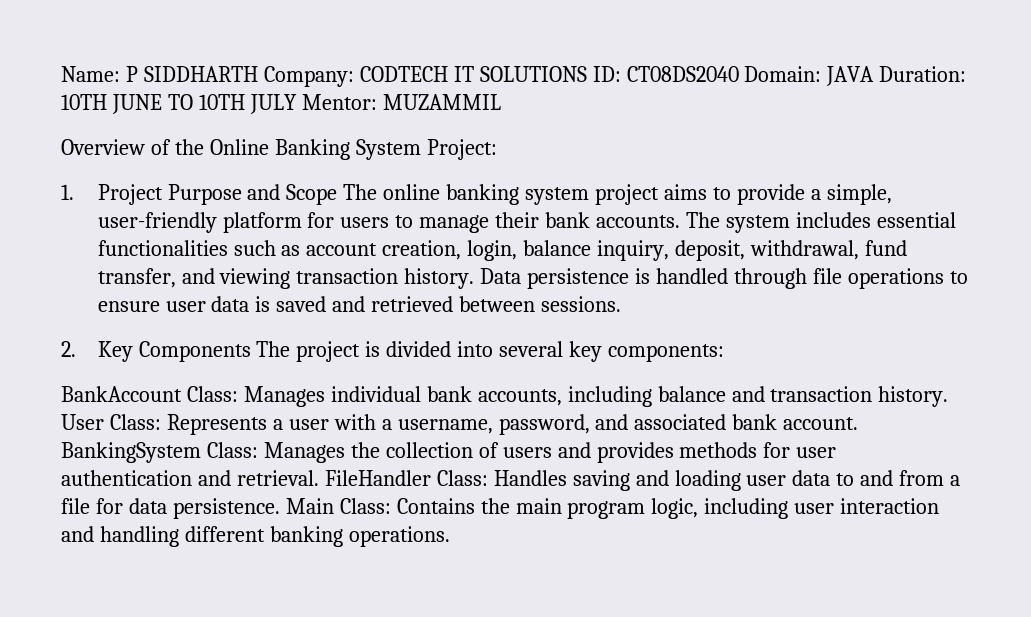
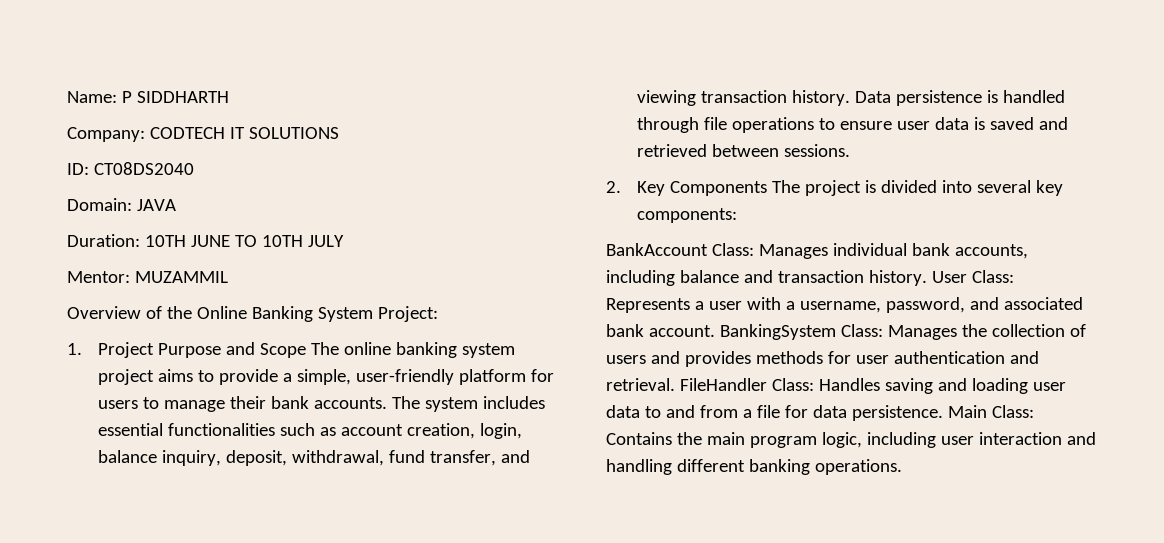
- Name: P SIDDHARTH Company: CODTECH IT SOLUTIONS ID: CT08DS2040 Domain: JAVA Duration: 10TH JUNE TO 10TH JULY Mentor: MUZAMMIL
+ Name: P SIDDHARTH
+ Company: CODTECH IT SOLUTIONS
+ ID: CT08DS2040
+ Domain: JAVA
+ Duration: 10TH JUNE TO 10TH JULY
+ Mentor: MUZAMMIL

